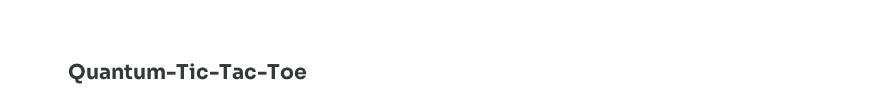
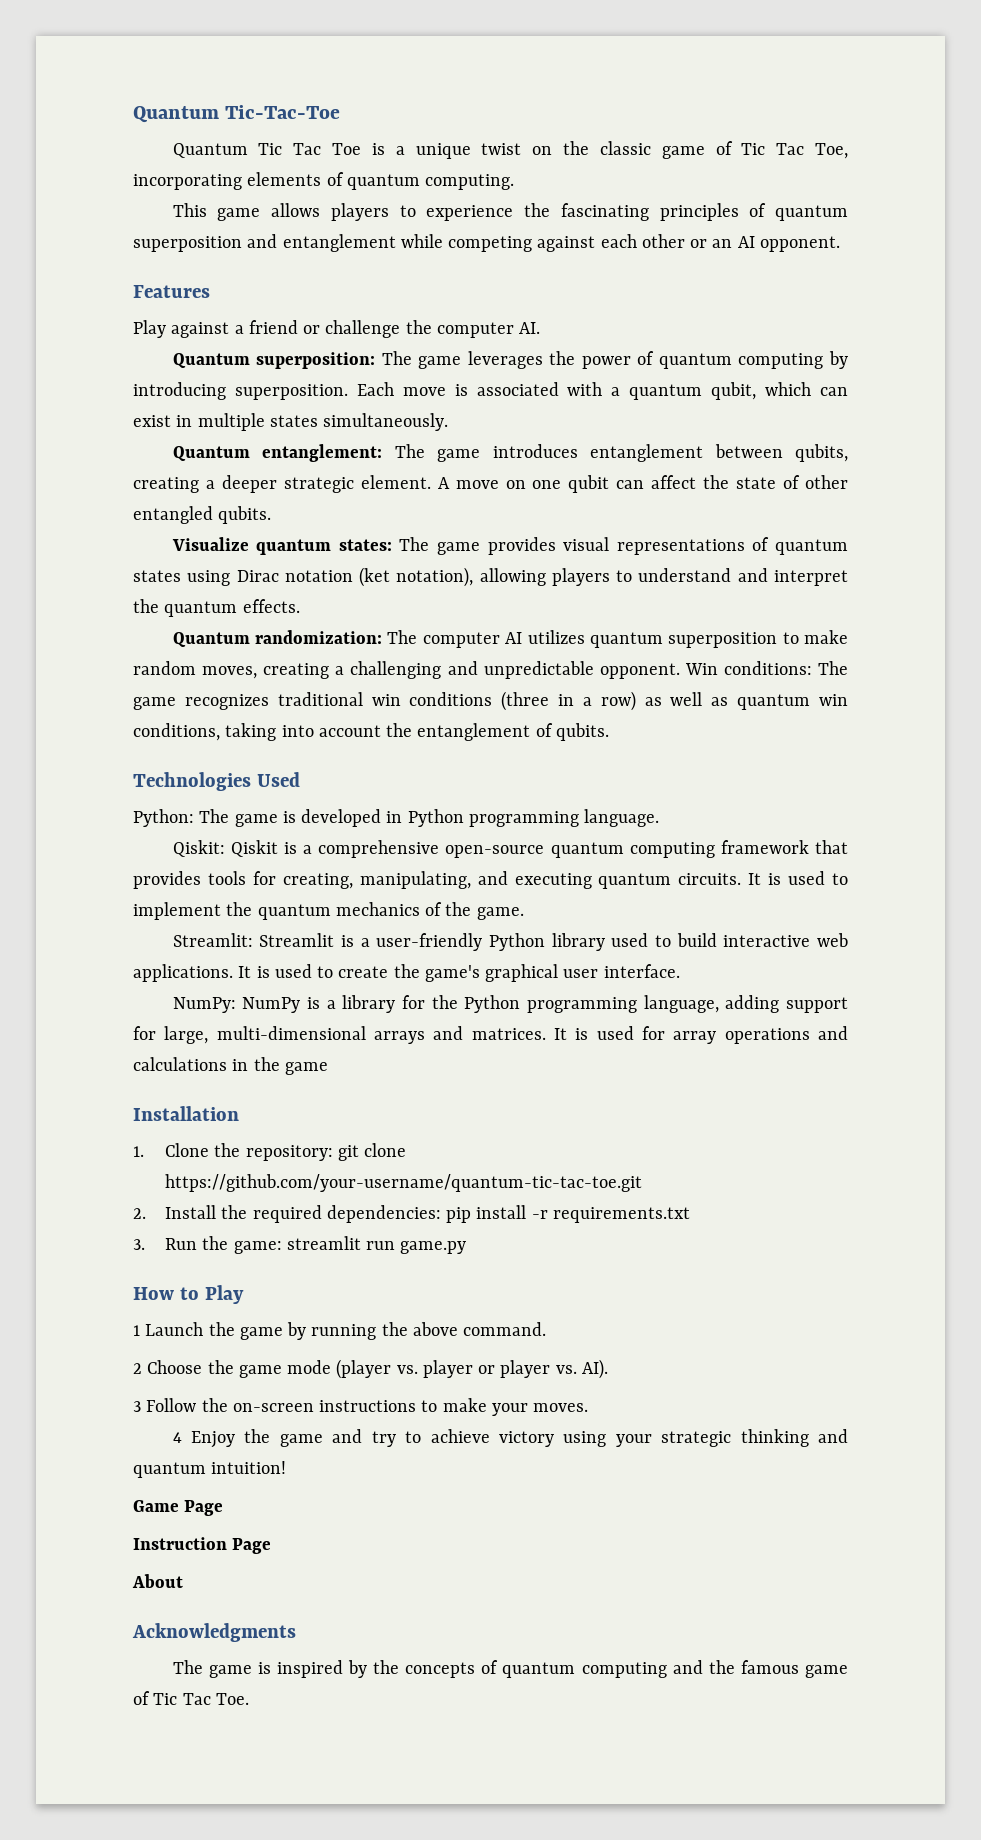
- Quantum-Tic-Tac-Toe
+ Quantum Tic-Tac-Toe
+ Quantum Tic Tac Toe is a unique twist on the classic game of Tic Tac Toe, incorporating elements of quantum computing.
+ This game allows players to experience the fascinating principles of quantum superposition and entanglement while competing against each other or an AI opponent.
+ Features
+ Play against a friend or challenge the computer AI.
+ Quantum superposition: The game leverages the power of quantum computing by introducing superposition. Each move is associated with a quantum qubit, which can exist in multiple states simultaneously.
+ Quantum entanglement: The game introduces entanglement between qubits, creating a deeper strategic element. A move on one qubit can affect the state of other entangled qubits.
+ Visualize quantum states: The game provides visual representations of quantum states using Dirac notation (ket notation), allowing players to understand and interpret the quantum effects.
+ Quantum randomization: The computer AI utilizes quantum superposition to make random moves, creating a challenging and unpredictable opponent. Win conditions: The game recognizes traditional win conditions (three in a row) as well as quantum win conditions, taking into account the entanglement of qubits.
+ Technologies Used
+ Python: The game is developed in Python programming language.
+ Qiskit: Qiskit is a comprehensive open-source quantum computing framework that provides tools for creating, manipulating, and executing quantum circuits. It is used to implement the quantum mechanics of the game.
+ Streamlit: Streamlit is a user-friendly Python library used to build interactive web applications. It is used to create the game's graphical user interface.
+ NumPy: NumPy is a library for the Python programming language, adding support for large, multi-dimensional arrays and matrices. It is used for array operations and calculations in the game
+ Installation
+ 1. Clone the repository: git clone https://github.com/your-username/quantum-tic-tac-toe.git
+ 2. Install the required dependencies: pip install -r requirements.txt
+ 3. Run the game: streamlit run game.py
+ How to Play
+ 1 Launch the game by running the above command.
+ 2 Choose the game mode (player vs. player or player vs. AI).
+ 3 Follow the on-screen instructions to make your moves.
+ 4 Enjoy the game and try to achieve victory using your strategic thinking and quantum intuition!
+ Game Page
+ Instruction Page
+ About
+ Acknowledgments
+ The game is inspired by the concepts of quantum computing and the famous game of Tic Tac Toe.

